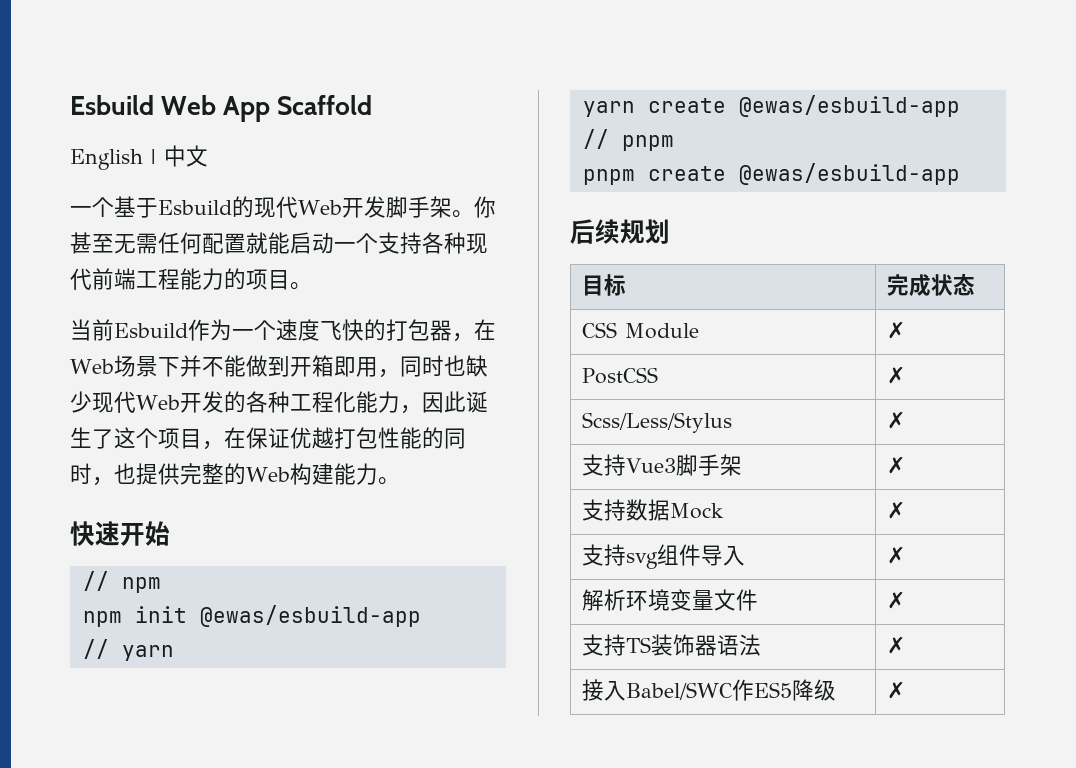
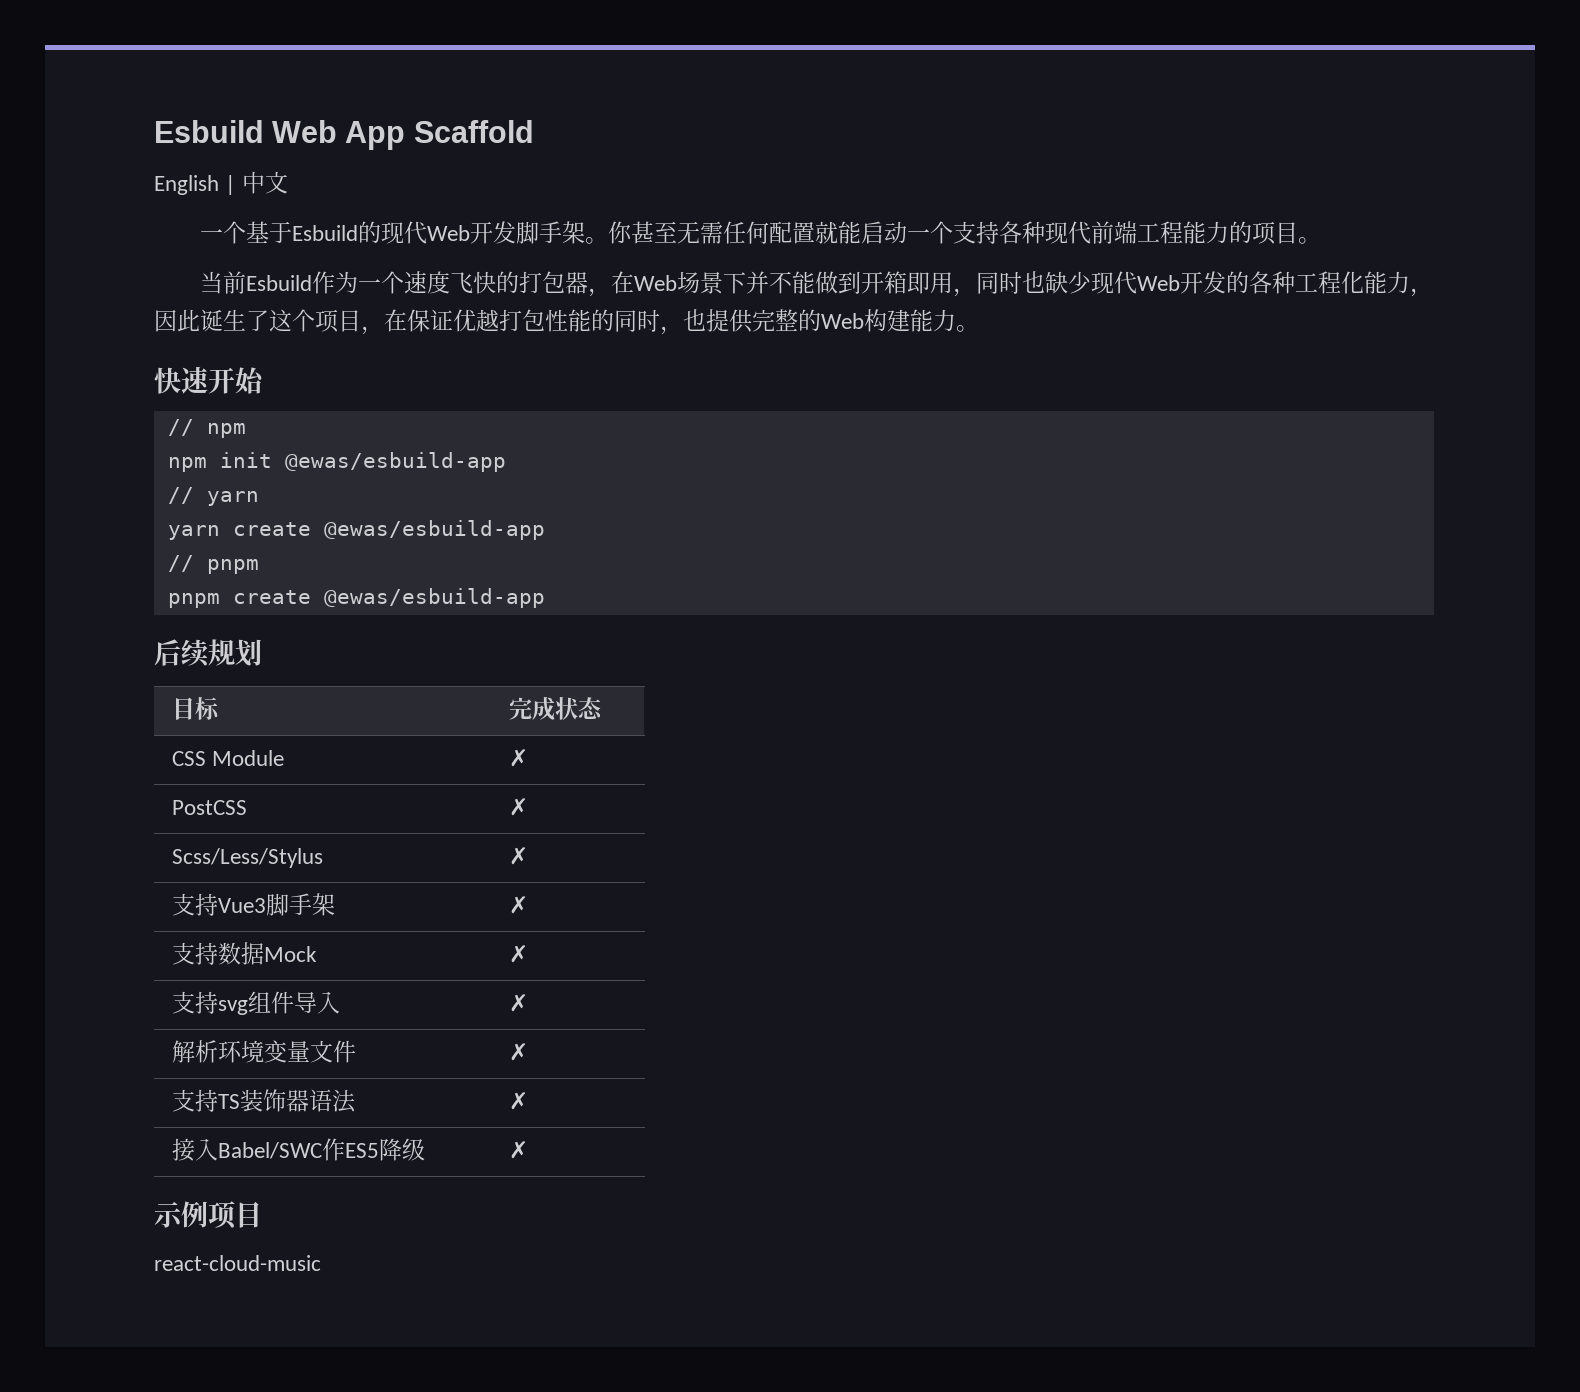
+ 示例项目
+ react-cloud-music

